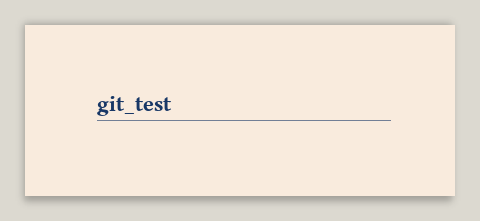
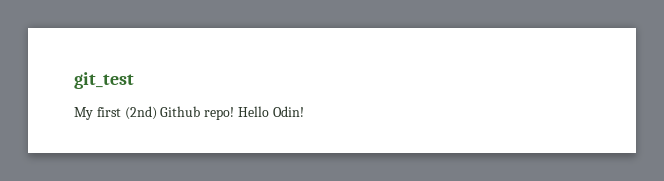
+ My first (2nd) Github repo! Hello Odin!

